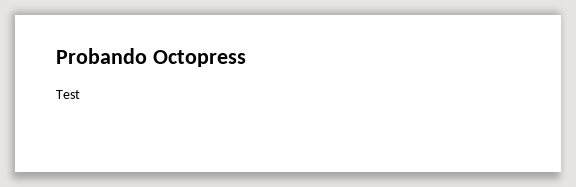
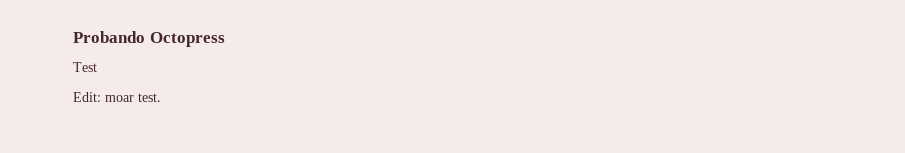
+ Edit: moar test.

